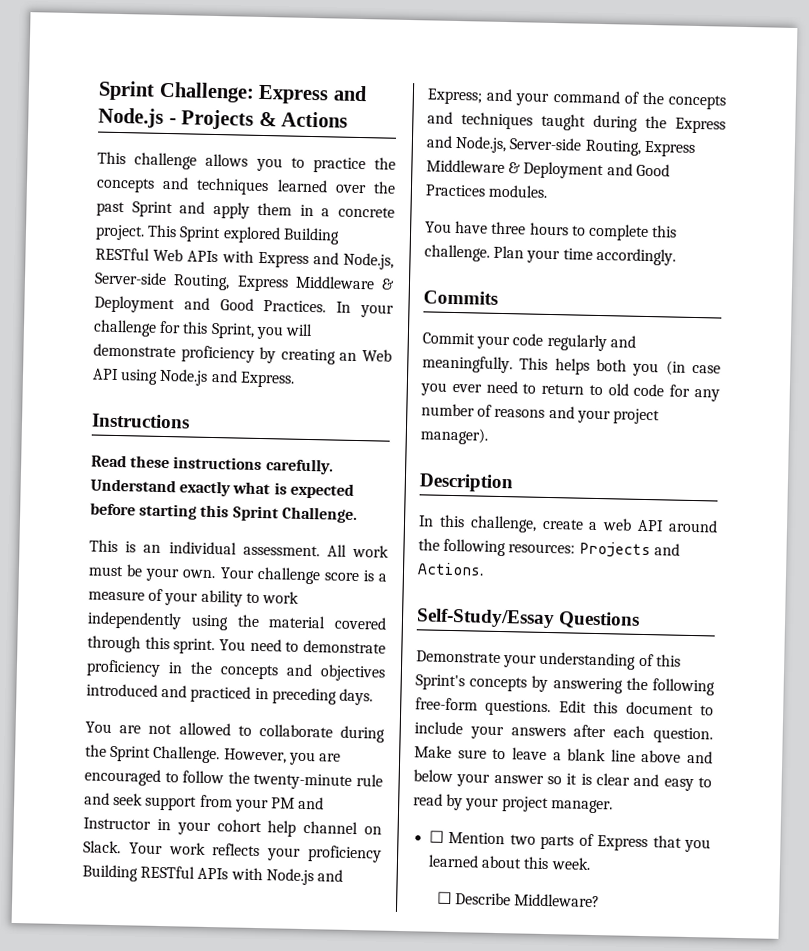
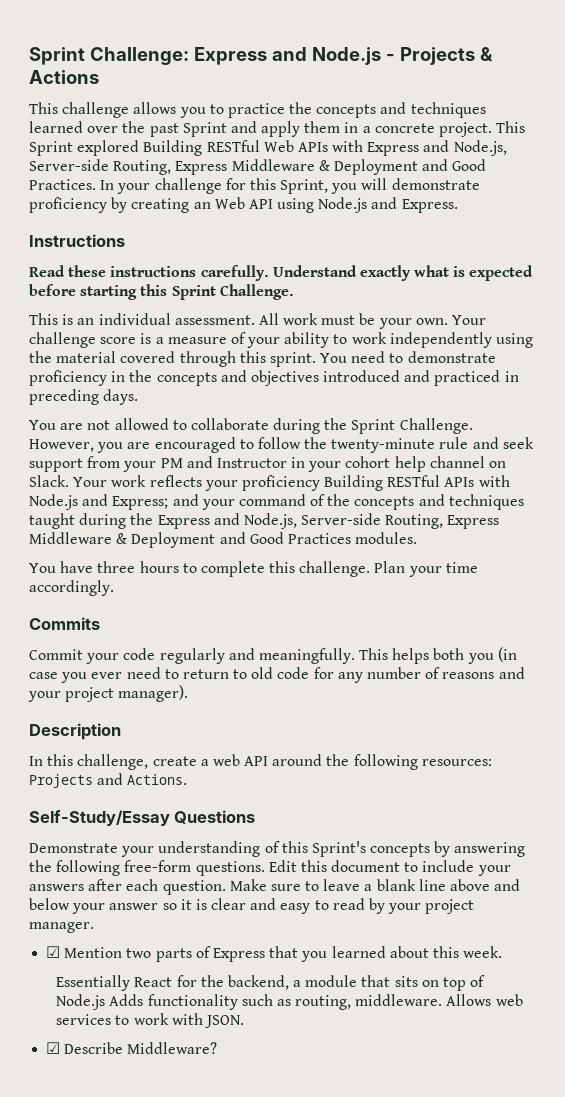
- ☐ Mention two parts of Express that you learned about this week.
+ ☑ Mention two parts of Express that you learned about this week.
- ☐ Describe Middleware?
+ Essentially React for the backend, a module that sits on top of Node.js Adds functionality such as routing, middleware. Allows web services to work with JSON.
+ ☑ Describe Middleware?

